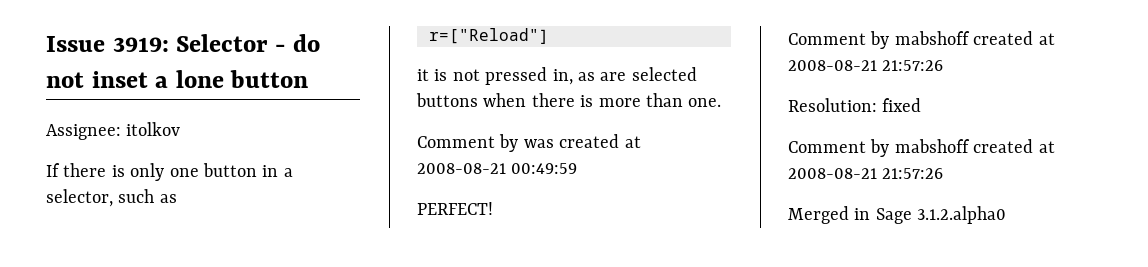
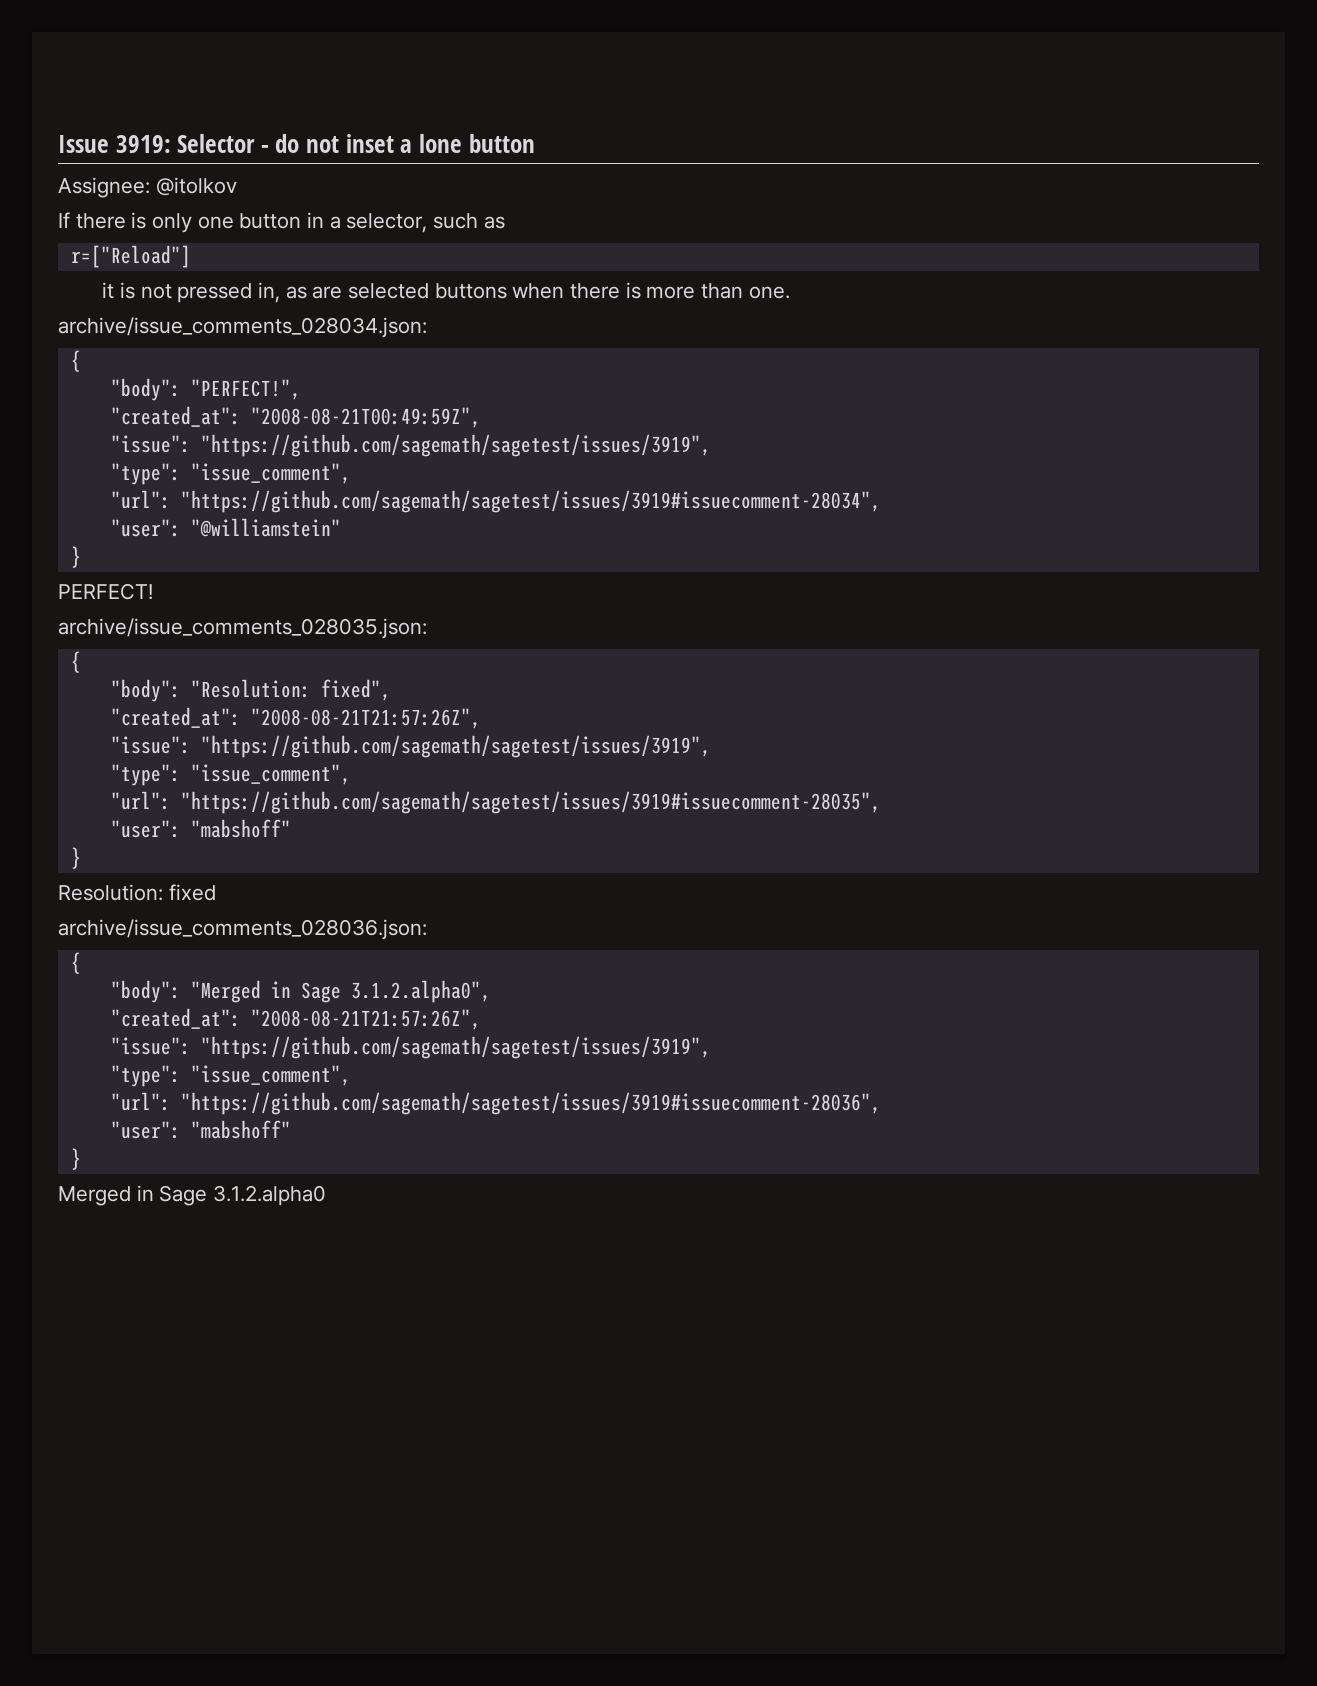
- Assignee: itolkov
+ Assignee: @itolkov
- Comment by was created at 2008-08-21 00:49:59
+ archive/issue_comments_028034.json:
+ {
+ "body": "PERFECT!",
+ "created_at": "2008-08-21T00:49:59Z",
+ "issue": "https://github.com/sagemath/sagetest/issues/3919",
+ "type": "issue_comment",
+ "url": "https://github.com/sagemath/sagetest/issues/3919#issuecomment-28034",
+ "user": "@williamstein"
+ }
  PERFECT!
- Comment by mabshoff created at 2008-08-21 21:57:26
+ archive/issue_comments_028035.json:
+ {
+ "body": "Resolution: fixed",
+ "created_at": "2008-08-21T21:57:26Z",
+ "issue": "https://github.com/sagemath/sagetest/issues/3919",
+ "type": "issue_comment",
+ "url": "https://github.com/sagemath/sagetest/issues/3919#issuecomment-28035",
+ "user": "mabshoff"
+ }
  Resolution: fixed
- Comment by mabshoff created at 2008-08-21 21:57:26
+ archive/issue_comments_028036.json:
+ {
+ "body": "Merged in Sage 3.1.2.alpha0",
+ "created_at": "2008-08-21T21:57:26Z",
+ "issue": "https://github.com/sagemath/sagetest/issues/3919",
+ "type": "issue_comment",
+ "url": "https://github.com/sagemath/sagetest/issues/3919#issuecomment-28036",
+ "user": "mabshoff"
+ }

